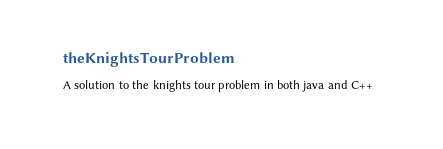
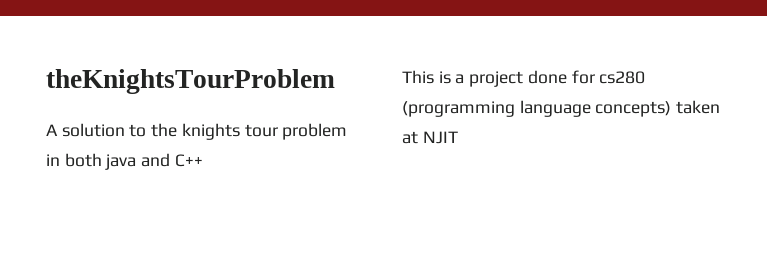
+ This is a project done for cs280 (programming language concepts) taken at NJIT

